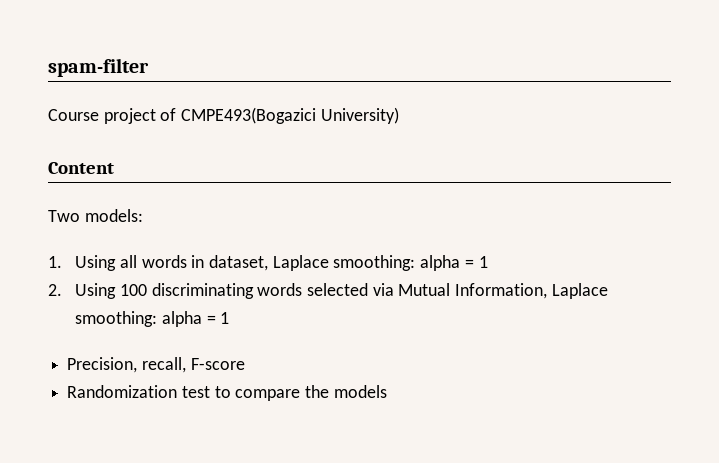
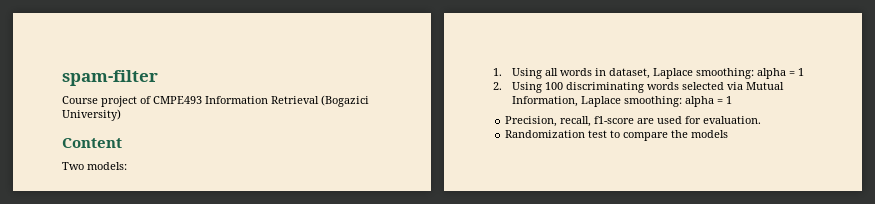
- Course project of CMPE493(Bogazici University)
+ Course project of CMPE493 Information Retrieval (Bogazici University)
- Precision, recall, F-score
+ Precision, recall, f1-score are used for evaluation.

